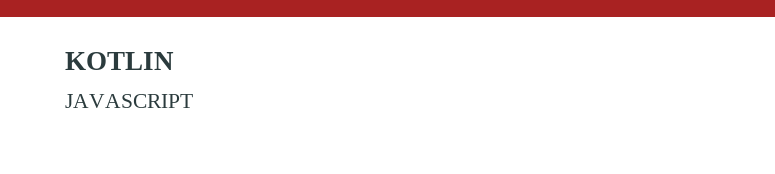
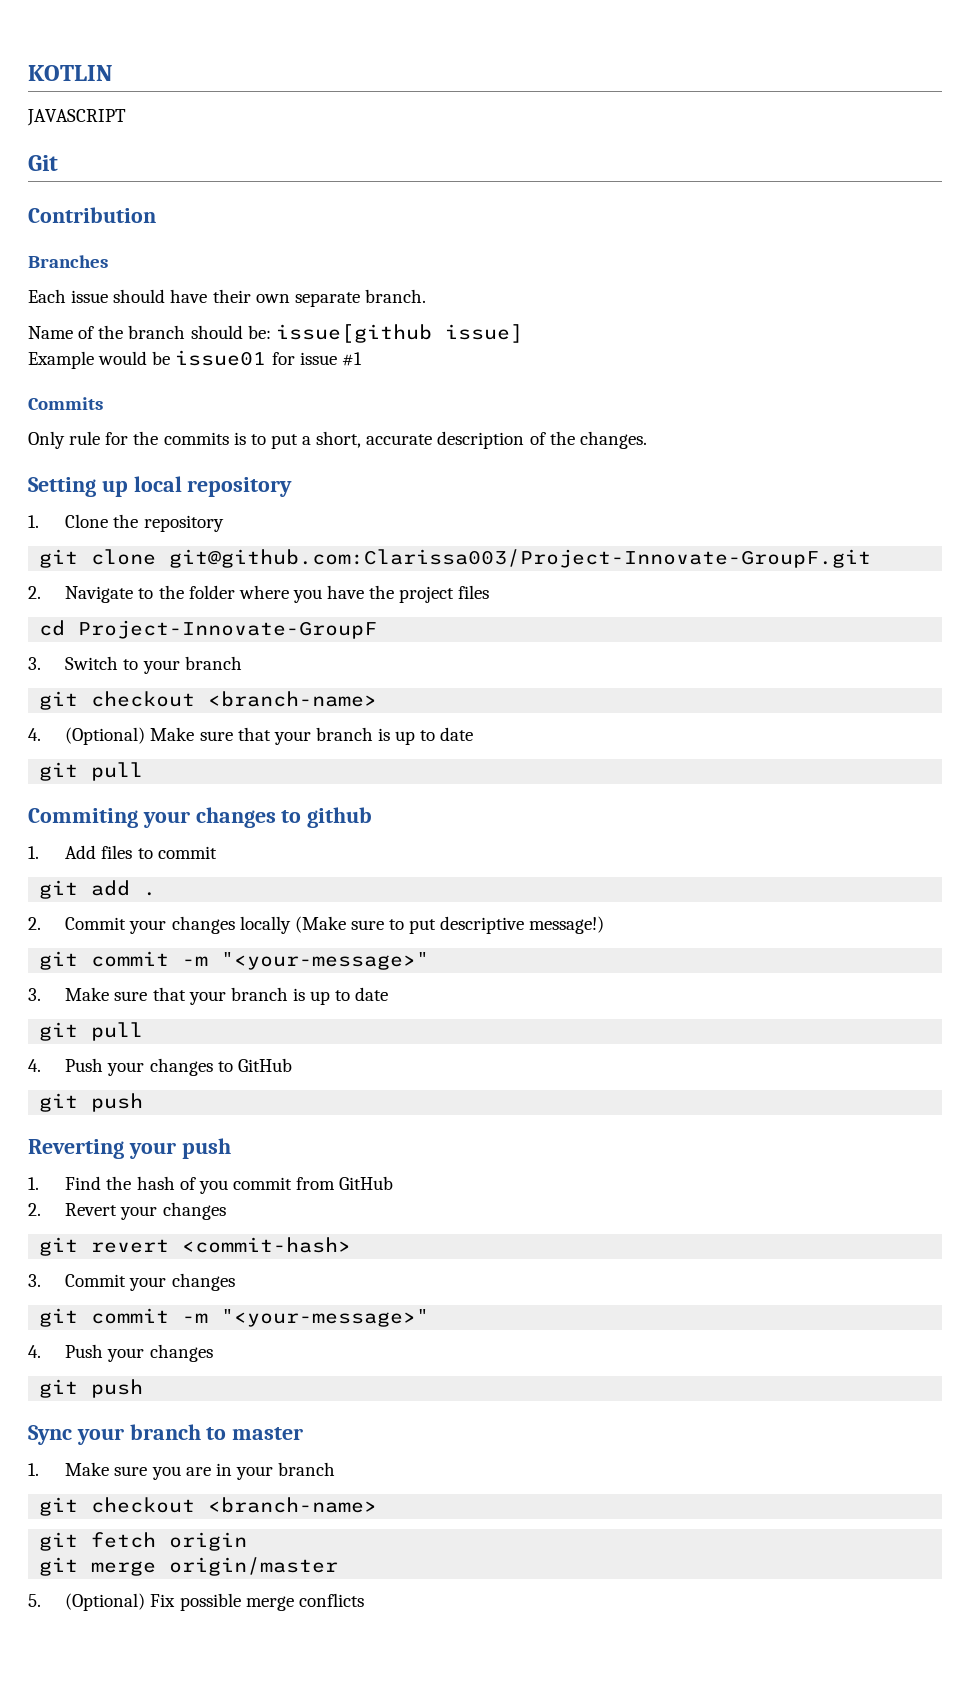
+ Git
+ Contribution
+ Branches
+ Each issue should have their own separate branch.
+ Name of the branch should be: issue[github issue]
+ Example would be issue01 for issue #1
+ Commits
+ Only rule for the commits is to put a short, accurate description of the changes.
+ Setting up local repository
+ 1. Clone the repository
+ git clone git@github.com:Clarissa003/Project-Innovate-GroupF.git
+ 2. Navigate to the folder where you have the project files
+ cd Project-Innovate-GroupF
+ 3. Switch to your branch
+ git checkout <branch-name>
+ 4. (Optional) Make sure that your branch is up to date
+ git pull
+ Commiting your changes to github
+ 1. Add files to commit
+ git add .
+ 2. Commit your changes locally (Make sure to put descriptive message!)
+ git commit -m "<your-message>"
+ 3. Make sure that your branch is up to date
+ git pull
+ 4. Push your changes to GitHub
+ git push
+ Reverting your push
+ 1. Find the hash of you commit from GitHub
+ 2. Revert your changes
+ git revert <commit-hash>
+ 3. Commit your changes
+ git commit -m "<your-message>"
+ 4. Push your changes
+ git push
+ Sync your branch to master
+ 1. Make sure you are in your branch
+ git checkout <branch-name>
+ git fetch origin
+ git merge origin/master
+ 5. (Optional) Fix possible merge conflicts

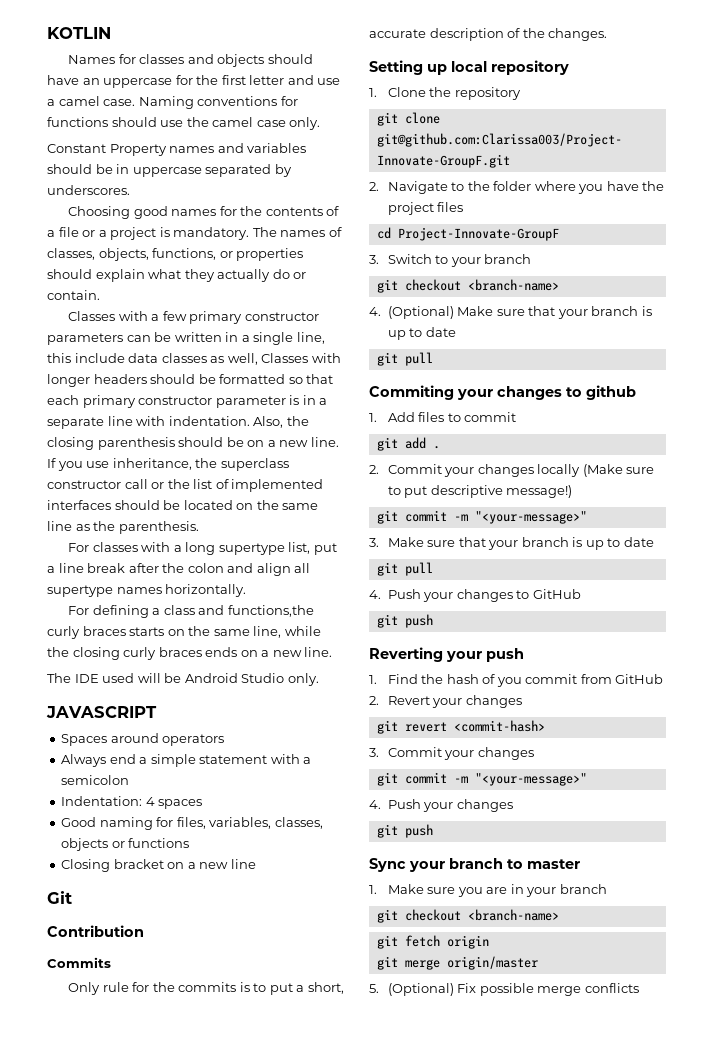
+ Names for classes and objects should have an uppercase for the first letter and use a camel case. Naming conventions for functions should use the camel case only.
+ Constant Property names and variables should be in uppercase separated by underscores.
+ Choosing good names for the contents of a file or a project is mandatory. The names of classes, objects, functions, or properties should explain what they actually do or contain.
+ Classes with a few primary constructor parameters can be written in a single line, this include data classes as well, Classes with longer headers should be formatted so that each primary constructor parameter is in a separate line with indentation. Also, the closing parenthesis should be on a new line. If you use inheritance, the superclass constructor call or the list of implemented interfaces should be located on the same line as the parenthesis.
+ For classes with a long supertype list, put a line break after the colon and align all supertype names horizontally.
+ For defining a class and functions,the curly braces starts on the same line, while the closing curly braces ends on a new line.
+ The IDE used will be Android Studio only.
  JAVASCRIPT
+ Spaces around operators
+ Always end a simple statement with a semicolon
+ Indentation: 4 spaces
+ Good naming for files, variables, classes, objects or functions
+ Closing bracket on a new line
  Git
  Contribution
- Branches
- Each issue should have their own separate branch.
- Name of the branch should be: issue[github issue]
- Example would be issue01 for issue #1

